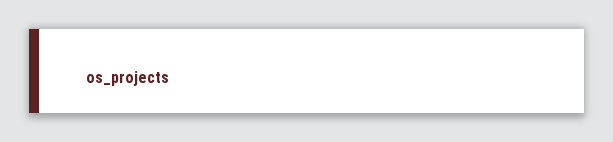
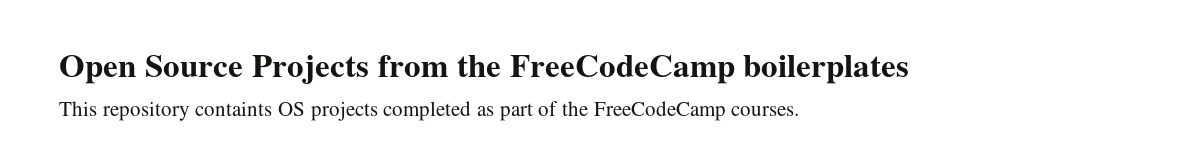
- os_projects
+ Open Source Projects from the FreeCodeCamp boilerplates
+ This repository containts OS projects completed as part of the FreeCodeCamp courses.

